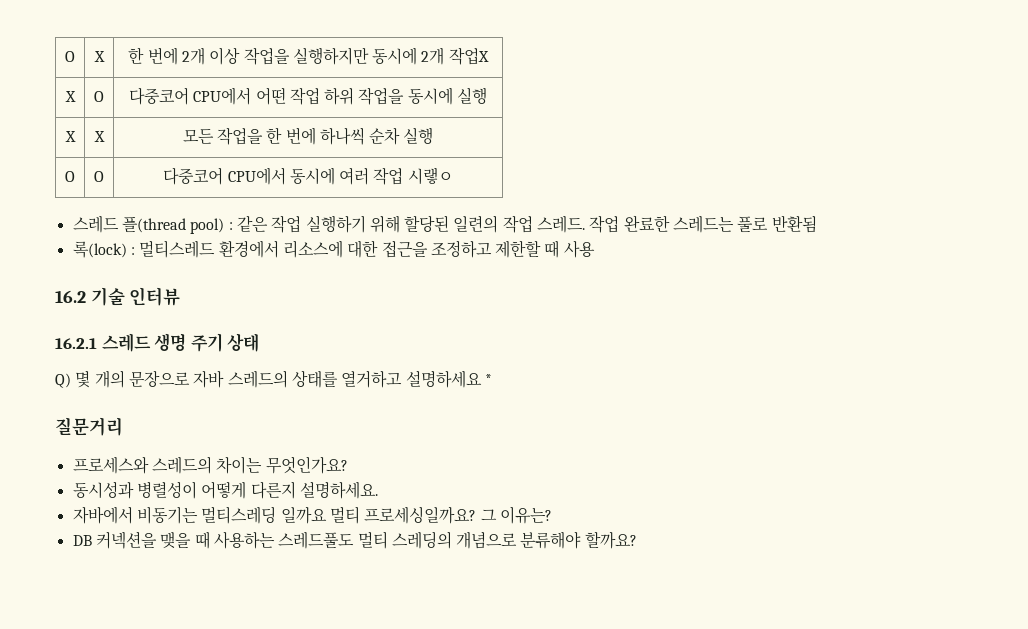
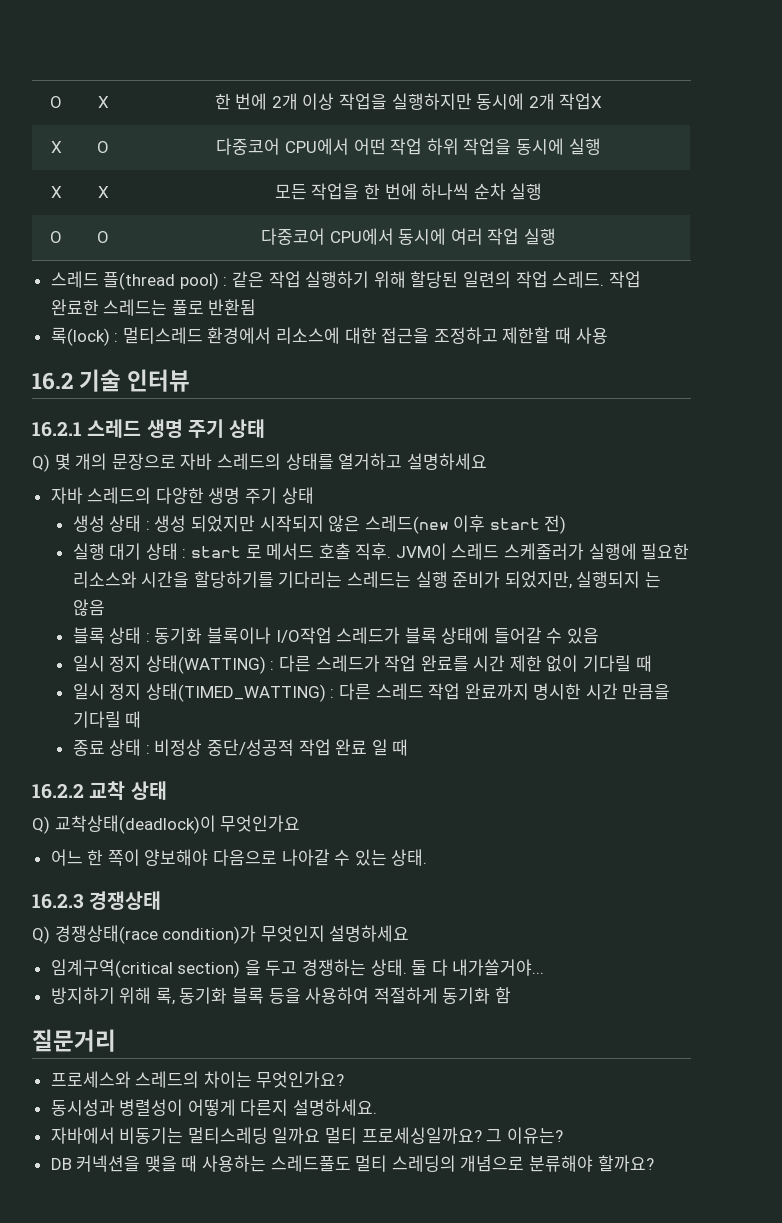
- O | O | 다중코어 CPU에서 동시에 여러 작업 시랳ㅇ
+ O | O | 다중코어 CPU에서 동시에 여러 작업 실행
- Q) 몇 개의 문장으로 자바 스레드의 상태를 열거하고 설명하세요 *
+ Q) 몇 개의 문장으로 자바 스레드의 상태를 열거하고 설명하세요
+ 자바 스레드의 다양한 생명 주기 상태
+ 생성 상태 : 생성 되었지만 시작되지 않은 스레드(new 이후 start 전)
+ 실행 대기 상태 : start 로 메서드 호출 직후. JVM이 스레드 스케줄러가 실행에 필요한 리소스와 시간을 할당하기를 기다리는 스레드는 실행 준비가 되었지만, 실행되지 는 않음
+ 블록 상태 : 동기화 블록이나 I/O작업 스레드가 블록 상태에 들어갈 수 있음
+ 일시 정지 상태(WATTING) : 다른 스레드가 작업 완료를 시간 제한 없이 기다릴 때
+ 일시 정지 상태(TIMED_WATTING) : 다른 스레드 작업 완료까지 명시한 시간 만큼을 기다릴 때
+ 종료 상태 : 비정상 중단/성공적 작업 완료 일 때
+ 16.2.2 교착 상태
+ Q) 교착상태(deadlock)이 무엇인가요
+ 어느 한 쪽이 양보해야 다음으로 나아갈 수 있는 상태.
+ 16.2.3 경쟁상태
+ Q) 경쟁상태(race condition)가 무엇인지 설명하세요
+ 임계구역(critical section) 을 두고 경쟁하는 상태. 둘 다 내가쓸거야...
+ 방지하기 위해 록, 동기화 블록 등을 사용하여 적절하게 동기화 함

